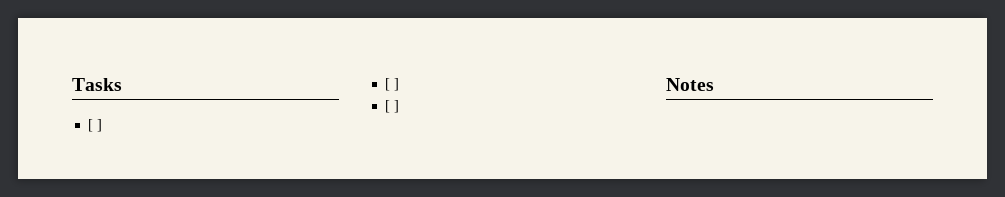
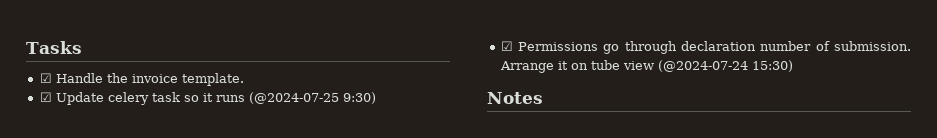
  Tasks
- [ ]
- [ ]
- [ ]
+ ☑ Handle the invoice template.
+ ☑ Update celery task so it runs (@2024-07-25 9:30)
+ ☑ Permissions go through declaration number of submission. Arrange it on tube view (@2024-07-24 15:30)

